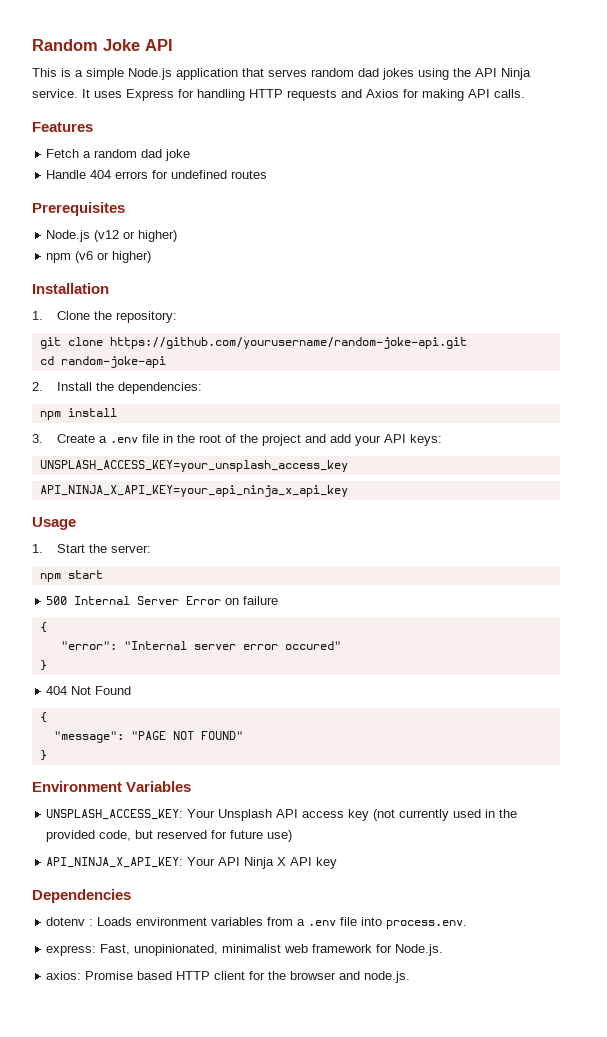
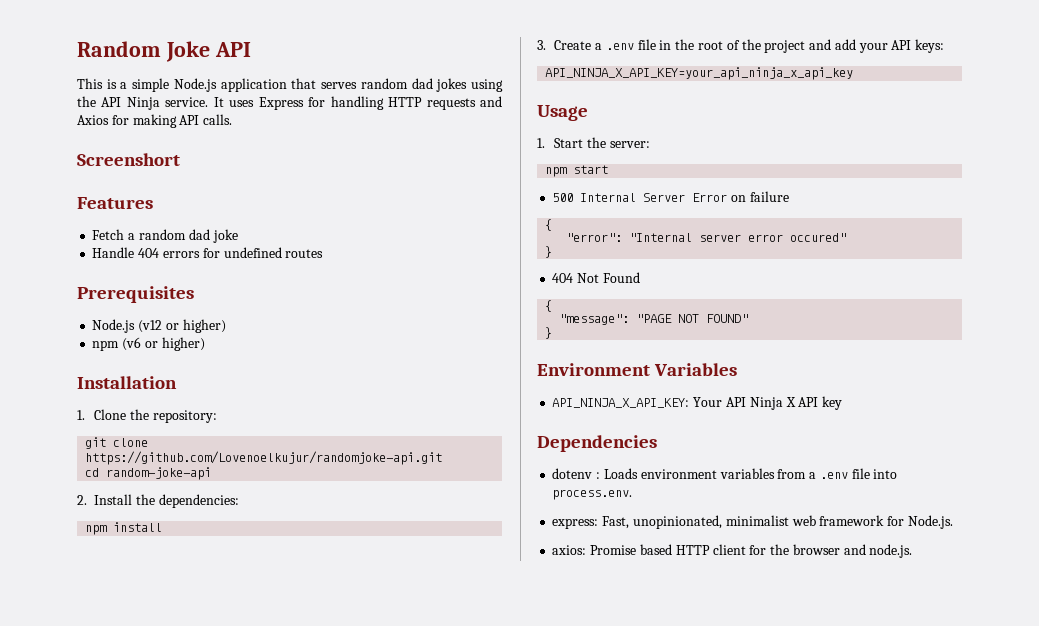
+ Screenshort
- git clone https://github.com/yourusername/random-joke-api.git
+ git clone https://github.com/Lovenoelkujur/randomjoke-api.git
- UNSPLASH_ACCESS_KEY=your_unsplash_access_key
- UNSPLASH_ACCESS_KEY: Your Unsplash API access key (not currently used in the provided code, but reserved for future use)

